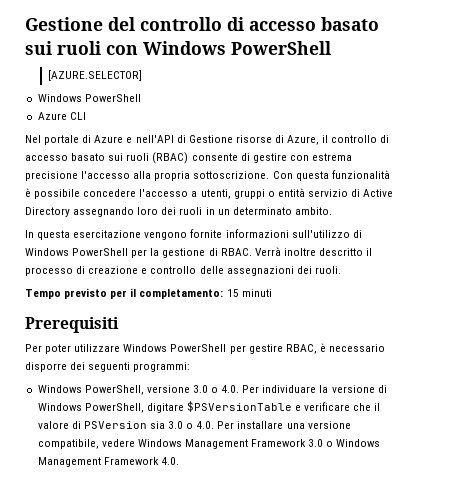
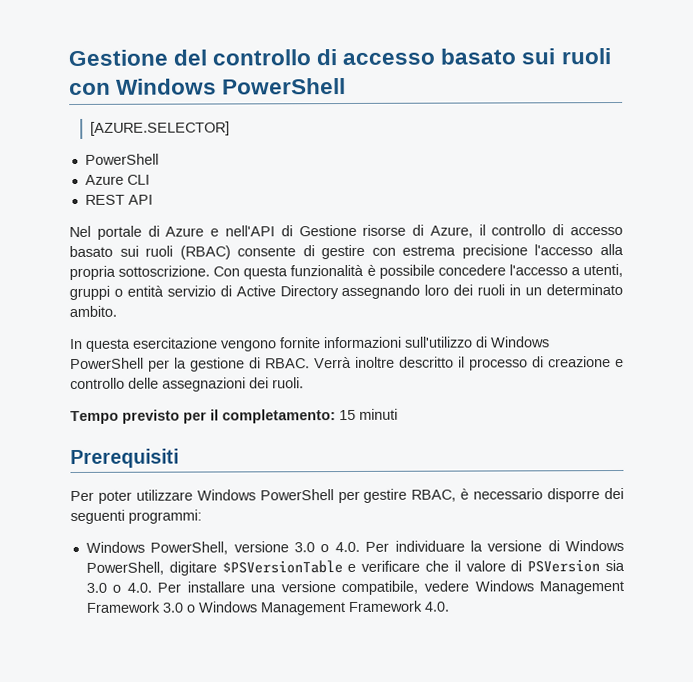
  [AZURE.SELECTOR]
- Windows PowerShell
+ PowerShell
+ REST API

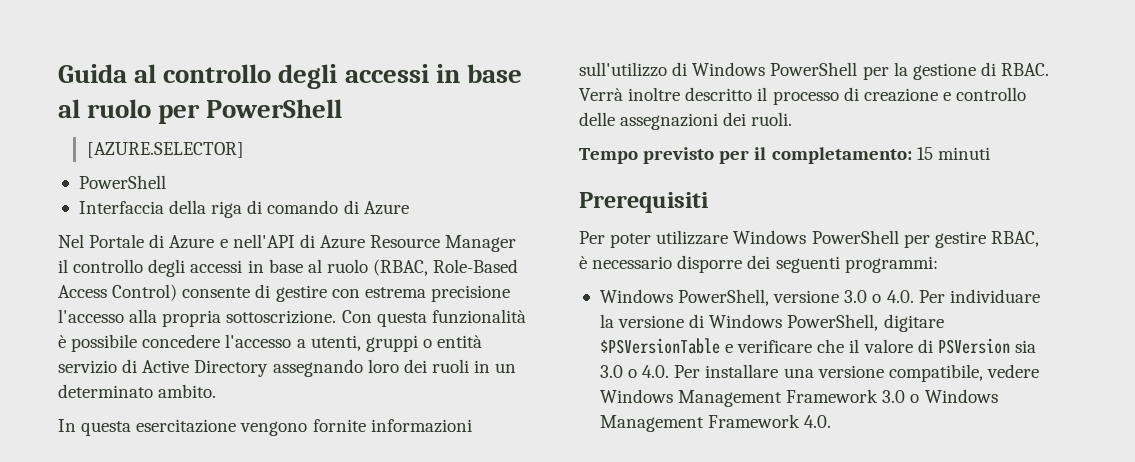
- Gestione del controllo di accesso basato sui ruoli con Windows PowerShell
+ Guida al controllo degli accessi in base al ruolo per PowerShell
  [AZURE.SELECTOR]
  PowerShell
- Azure CLI
- REST API
+ Interfaccia della riga di comando di Azure
- Nel portale di Azure e nell'API di Gestione risorse di Azure, il controllo di accesso basato sui ruoli (RBAC) consente di gestire con estrema precisione l'accesso alla propria sottoscrizione.
+ Nel Portale di Azure e nell'API di Azure Resource Manager il controllo degli accessi in base al ruolo (RBAC, Role-Based Access Control) consente di gestire con estrema precisione l'accesso alla propria sottoscrizione.

